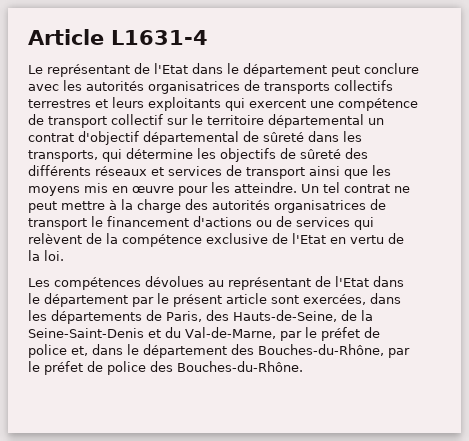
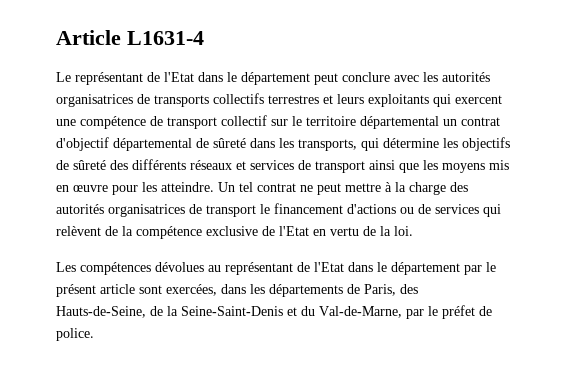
- Les compétences dévolues au représentant de l'Etat dans le département par le présent article sont exercées, dans les départements de Paris, des Hauts-de-Seine, de la Seine-Saint-Denis et du Val-de-Marne, par le préfet de police et, dans le département des Bouches-du-Rhône, par le préfet de police des Bouches-du-Rhône.
+ Les compétences dévolues au représentant de l'Etat dans le département par le présent article sont exercées, dans les départements de Paris, des Hauts-de-Seine, de la Seine-Saint-Denis et du Val-de-Marne, par le préfet de police.

